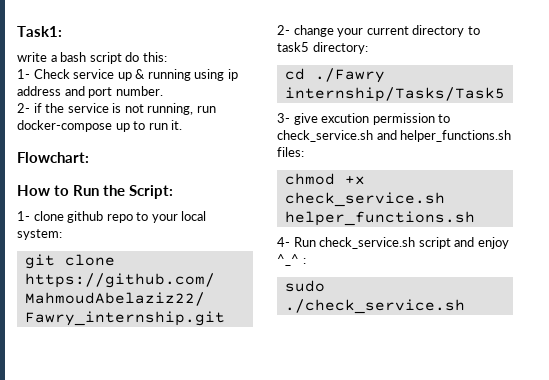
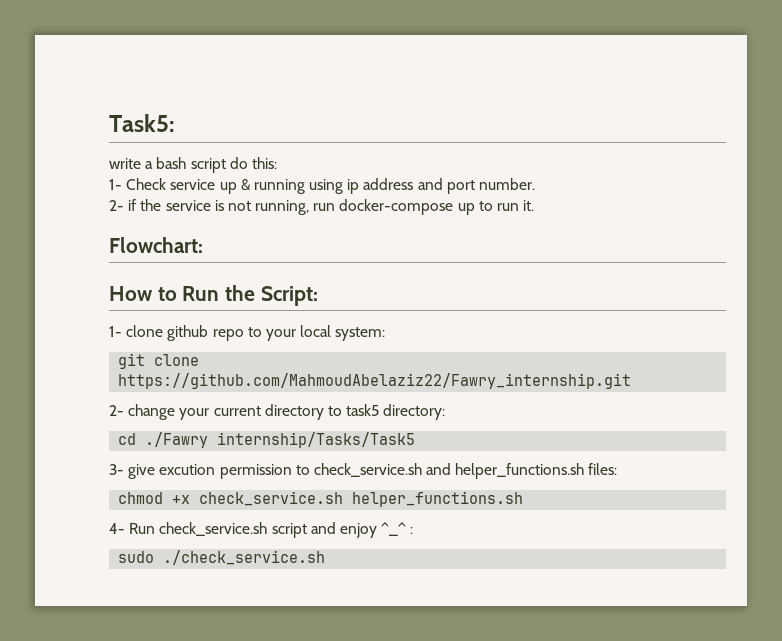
- Task1:
+ Task5:

